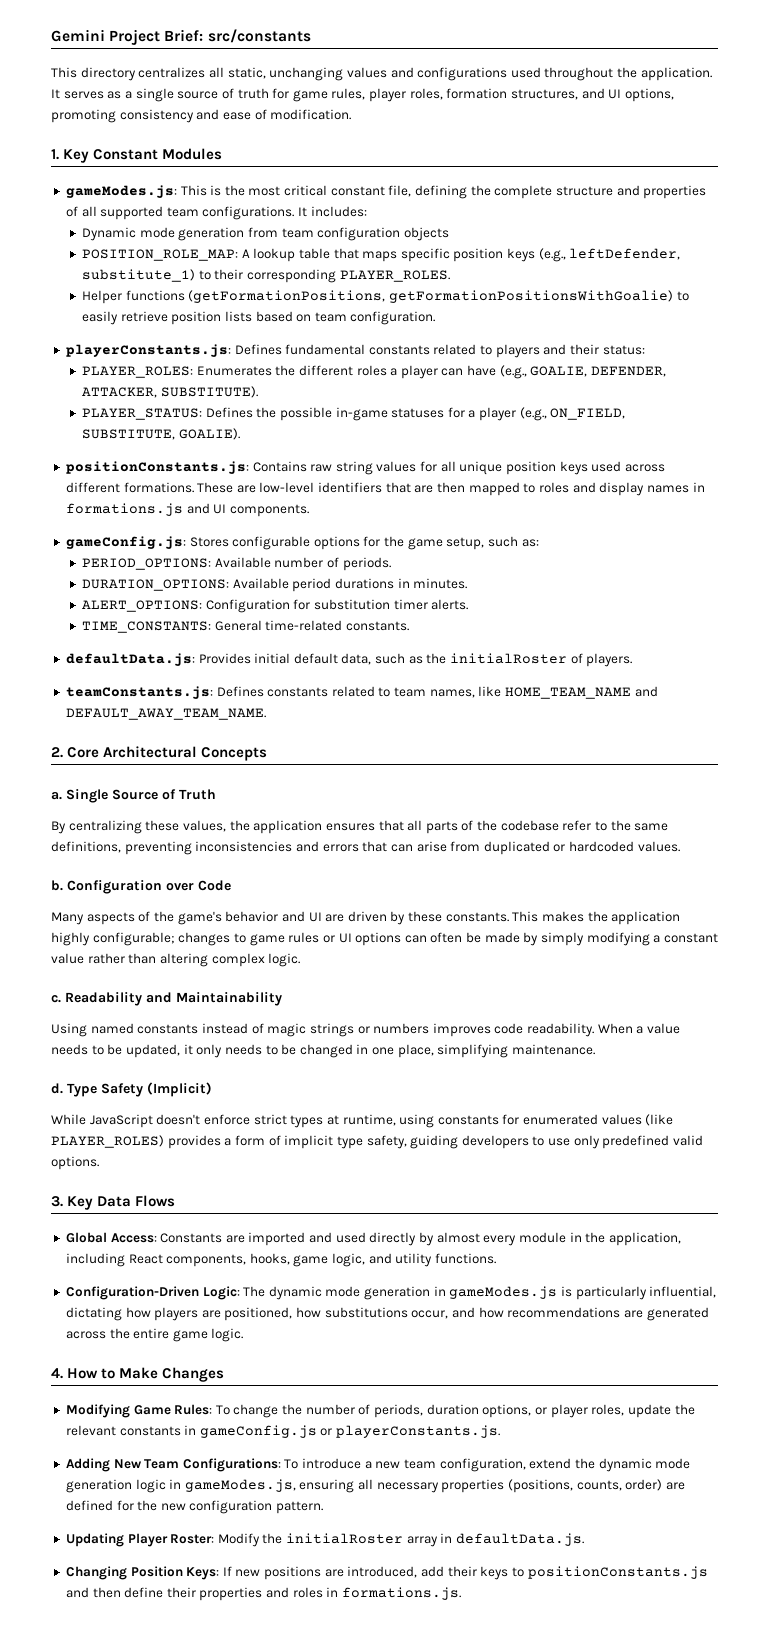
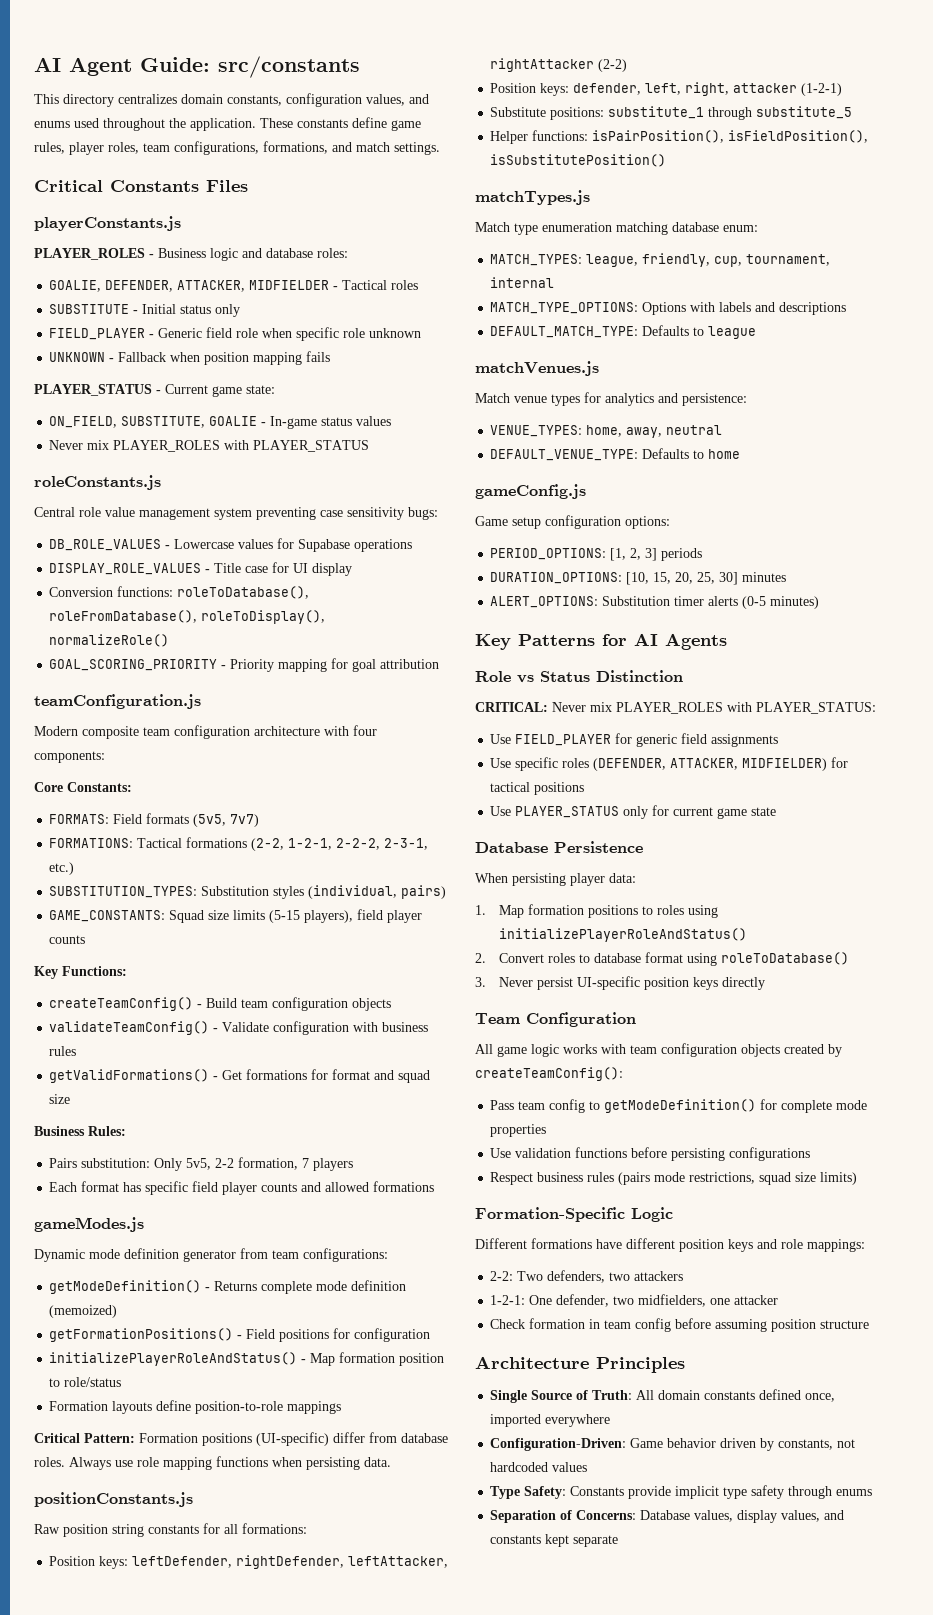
- Gemini Project Brief: src/constants
+ AI Agent Guide: src/constants
- This directory centralizes all static, unchanging values and configurations used throughout the application. It serves as a single source of truth for game rules, player roles, formation structures, and UI options, promoting consistency and ease of modification.
- 1. Key Constant Modules
- gameModes.js: This is the most critical constant file, defining the complete structure and properties of all supported team configurations. It includes:
- Dynamic mode generation from team configuration objects
- POSITION_ROLE_MAP: A lookup table that maps specific position keys (e.g., leftDefender, substitute_1) to their corresponding PLAYER_ROLES.
- Helper functions (getFormationPositions, getFormationPositionsWithGoalie) to easily retrieve position lists based on team configuration.
- playerConstants.js: Defines fundamental constants related to players and their status:
- PLAYER_ROLES: Enumerates the different roles a player can have (e.g., GOALIE, DEFENDER, ATTACKER, SUBSTITUTE).
- PLAYER_STATUS: Defines the possible in-game statuses for a player (e.g., ON_FIELD, SUBSTITUTE, GOALIE).
- positionConstants.js: Contains raw string values for all unique position keys used across different formations. These are low-level identifiers that are then mapped to roles and display names in formations.js and UI components.
- gameConfig.js: Stores configurable options for the game setup, such as:
- PERIOD_OPTIONS: Available number of periods.
- DURATION_OPTIONS: Available period durations in minutes.
- ALERT_OPTIONS: Configuration for substitution timer alerts.
- TIME_CONSTANTS: General time-related constants.
- defaultData.js: Provides initial default data, such as the initialRoster of players.
- teamConstants.js: Defines constants related to team names, like HOME_TEAM_NAME and DEFAULT_AWAY_TEAM_NAME.
- 2. Core Architectural Concepts
- a. Single Source of Truth
- By centralizing these values, the application ensures that all parts of the codebase refer to the same definitions, preventing inconsistencies and errors that can arise from duplicated or hardcoded values.
- b. Configuration over Code
- Many aspects of the game's behavior and UI are driven by these constants. This makes the application highly configurable; changes to game rules or UI options can often be made by simply modifying a constant value rather than altering complex logic.
- c. Readability and Maintainability
- Using named constants instead of magic strings or numbers improves code readability. When a value needs to be updated, it only needs to be changed in one place, simplifying maintenance.
- d. Type Safety (Implicit)
- While JavaScript doesn't enforce strict types at runtime, using constants for enumerated values (like PLAYER_ROLES) provides a form of implicit type safety, guiding developers to use only predefined valid options.
- 3. Key Data Flows
- Global Access: Constants are imported and used directly by almost every module in the application, including React components, hooks, game logic, and utility functions.
- Configuration-Driven Logic: The dynamic mode generation in gameModes.js is particularly influential, dictating how players are positioned, how substitutions occur, and how recommendations are generated across the entire game logic.
- 4. How to Make Changes
- Modifying Game Rules: To change the number of periods, duration options, or player roles, update the relevant constants in gameConfig.js or playerConstants.js.
- Adding New Team Configurations: To introduce a new team configuration, extend the dynamic mode generation logic in gameModes.js, ensuring all necessary properties (positions, counts, order) are defined for the new configuration pattern.
- Updating Player Roster: Modify the initialRoster array in defaultData.js.
- Changing Position Keys: If new positions are introduced, add their keys to positionConstants.js and then define their properties and roles in formations.js.
+ This directory centralizes domain constants, configuration values, and enums used throughout the application. These constants define game rules, player roles, team configurations, formations, and match settings.
+ Critical Constants Files
+ playerConstants.js
+ PLAYER_ROLES - Business logic and database roles:
+ GOALIE, DEFENDER, ATTACKER, MIDFIELDER - Tactical roles
+ SUBSTITUTE - Initial status only
+ FIELD_PLAYER - Generic field role when specific role unknown
+ UNKNOWN - Fallback when position mapping fails
+ PLAYER_STATUS - Current game state:
+ ON_FIELD, SUBSTITUTE, GOALIE - In-game status values
+ Never mix PLAYER_ROLES with PLAYER_STATUS
+ roleConstants.js
+ Central role value management system preventing case sensitivity bugs:
+ DB_ROLE_VALUES - Lowercase values for Supabase operations
+ DISPLAY_ROLE_VALUES - Title case for UI display
+ Conversion functions: roleToDatabase(), roleFromDatabase(), roleToDisplay(), normalizeRole()
+ GOAL_SCORING_PRIORITY - Priority mapping for goal attribution
+ teamConfiguration.js
+ Modern composite team configuration architecture with four components:
+ Core Constants:
+ FORMATS: Field formats (5v5, 7v7)
+ FORMATIONS: Tactical formations (2-2, 1-2-1, 2-2-2, 2-3-1, etc.)
+ SUBSTITUTION_TYPES: Substitution styles (individual, pairs)
+ GAME_CONSTANTS: Squad size limits (5-15 players), field player counts
+ Key Functions:
+ createTeamConfig() - Build team configuration objects
+ validateTeamConfig() - Validate configuration with business rules
+ getValidFormations() - Get formations for format and squad size
+ Business Rules:
+ Pairs substitution: Only 5v5, 2-2 formation, 7 players
+ Each format has specific field player counts and allowed formations
+ gameModes.js
+ Dynamic mode definition generator from team configurations:
+ getModeDefinition() - Returns complete mode definition (memoized)
+ getFormationPositions() - Field positions for configuration
+ initializePlayerRoleAndStatus() - Map formation position to role/status
+ Formation layouts define position-to-role mappings
+ Critical Pattern: Formation positions (UI-specific) differ from database roles. Always use role mapping functions when persisting data.
+ positionConstants.js
+ Raw position string constants for all formations:
+ Position keys: leftDefender, rightDefender, leftAttacker, rightAttacker (2-2)
+ Position keys: defender, left, right, attacker (1-2-1)
+ Substitute positions: substitute_1 through substitute_5
+ Helper functions: isPairPosition(), isFieldPosition(), isSubstitutePosition()
+ matchTypes.js
+ Match type enumeration matching database enum:
+ MATCH_TYPES: league, friendly, cup, tournament, internal
+ MATCH_TYPE_OPTIONS: Options with labels and descriptions
+ DEFAULT_MATCH_TYPE: Defaults to league
+ matchVenues.js
+ Match venue types for analytics and persistence:
+ VENUE_TYPES: home, away, neutral
+ DEFAULT_VENUE_TYPE: Defaults to home
+ gameConfig.js
+ Game setup configuration options:
+ PERIOD_OPTIONS: [1, 2, 3] periods
+ DURATION_OPTIONS: [10, 15, 20, 25, 30] minutes
+ ALERT_OPTIONS: Substitution timer alerts (0-5 minutes)
+ Key Patterns for AI Agents
+ Role vs Status Distinction
+ CRITICAL: Never mix PLAYER_ROLES with PLAYER_STATUS:
+ Use FIELD_PLAYER for generic field assignments
+ Use specific roles (DEFENDER, ATTACKER, MIDFIELDER) for tactical positions
+ Use PLAYER_STATUS only for current game state
+ Database Persistence
+ When persisting player data:
+ 1. Map formation positions to roles using initializePlayerRoleAndStatus()
+ 2. Convert roles to database format using roleToDatabase()
+ 3. Never persist UI-specific position keys directly
+ Team Configuration
+ All game logic works with team configuration objects created by createTeamConfig():
+ Pass team config to getModeDefinition() for complete mode properties
+ Use validation functions before persisting configurations
+ Respect business rules (pairs mode restrictions, squad size limits)
+ Formation-Specific Logic
+ Different formations have different position keys and role mappings:
+ 2-2: Two defenders, two attackers
+ 1-2-1: One defender, two midfielders, one attacker
+ Check formation in team config before assuming position structure
+ Architecture Principles
+ Single Source of Truth: All domain constants defined once, imported everywhere
+ Configuration-Driven: Game behavior driven by constants, not hardcoded values
+ Type Safety: Constants provide implicit type safety through enums
+ Separation of Concerns: Database values, display values, and constants kept separate

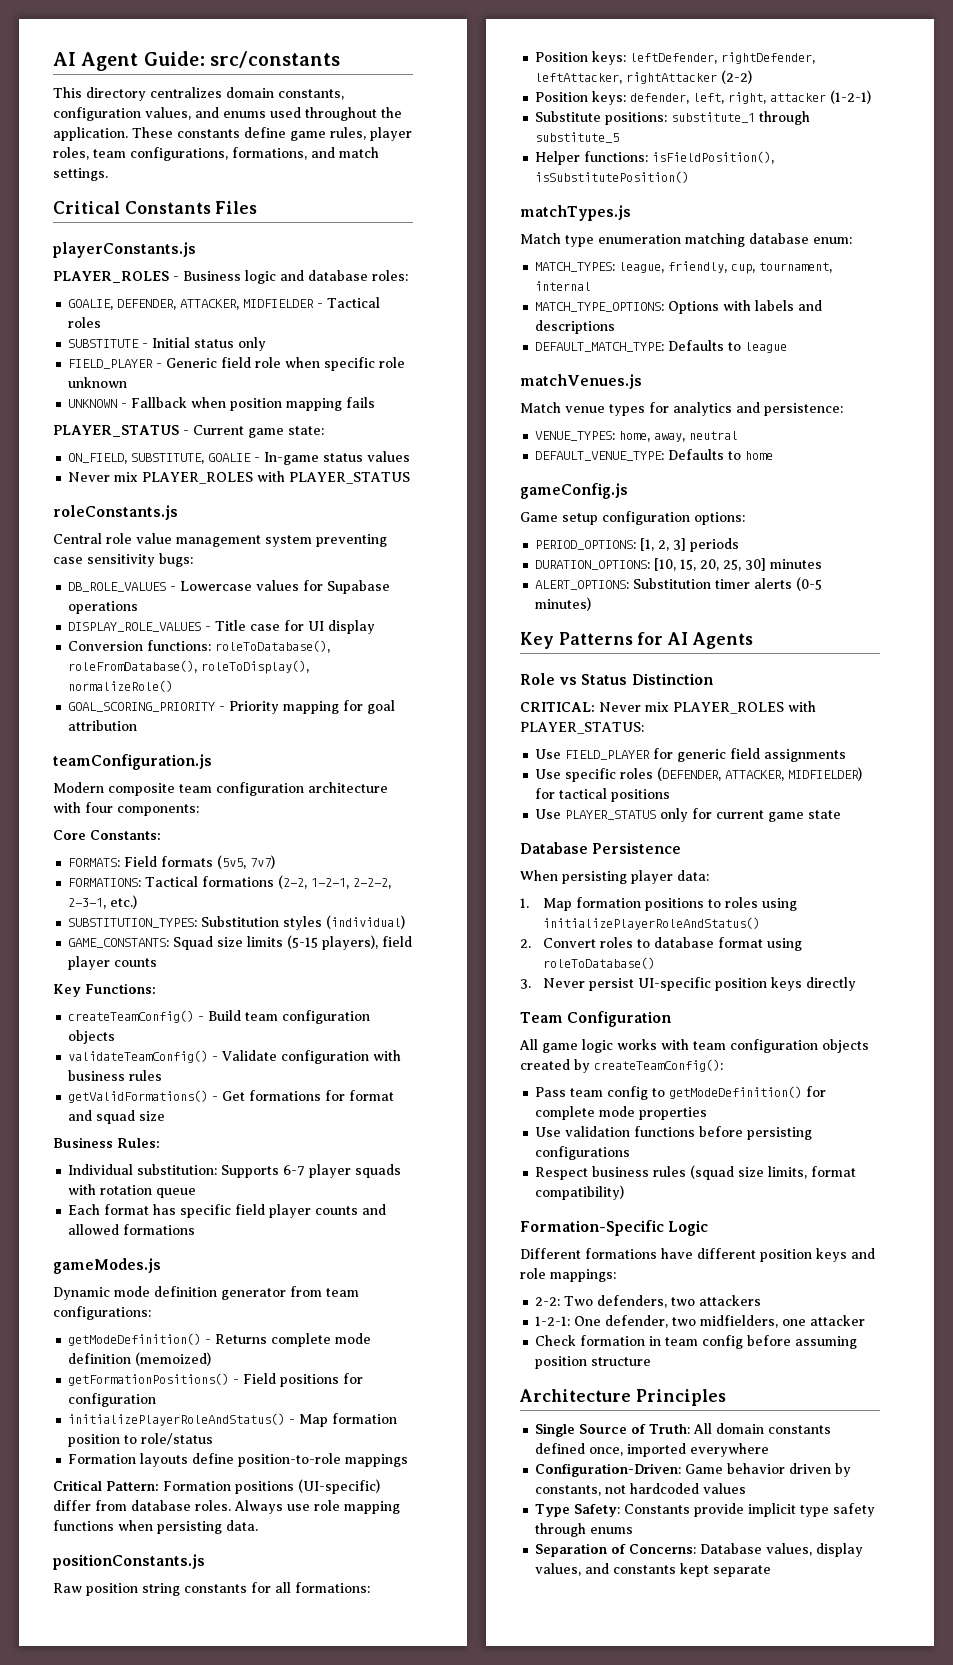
- SUBSTITUTION_TYPES: Substitution styles (individual, pairs)
+ SUBSTITUTION_TYPES: Substitution styles (individual)
- Pairs substitution: Only 5v5, 2-2 formation, 7 players
+ Individual substitution: Supports 6-7 player squads with rotation queue
- Helper functions: isPairPosition(), isFieldPosition(), isSubstitutePosition()
+ Helper functions: isFieldPosition(), isSubstitutePosition()
- Respect business rules (pairs mode restrictions, squad size limits)
+ Respect business rules (squad size limits, format compatibility)

